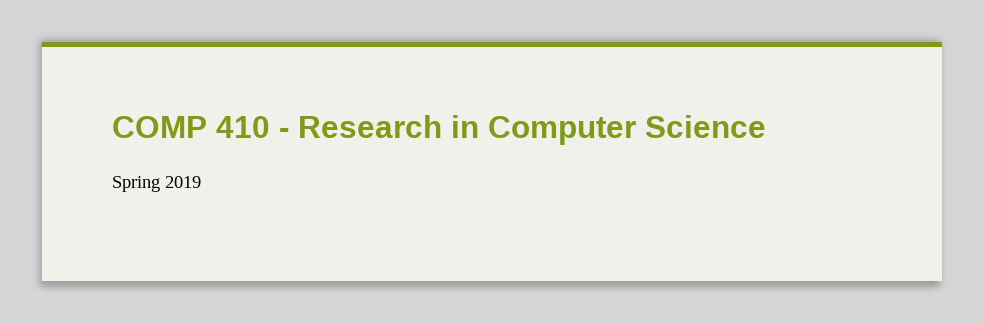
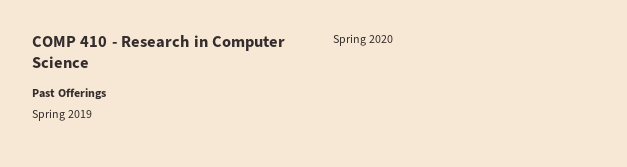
+ Past Offerings
+ Spring 2020

